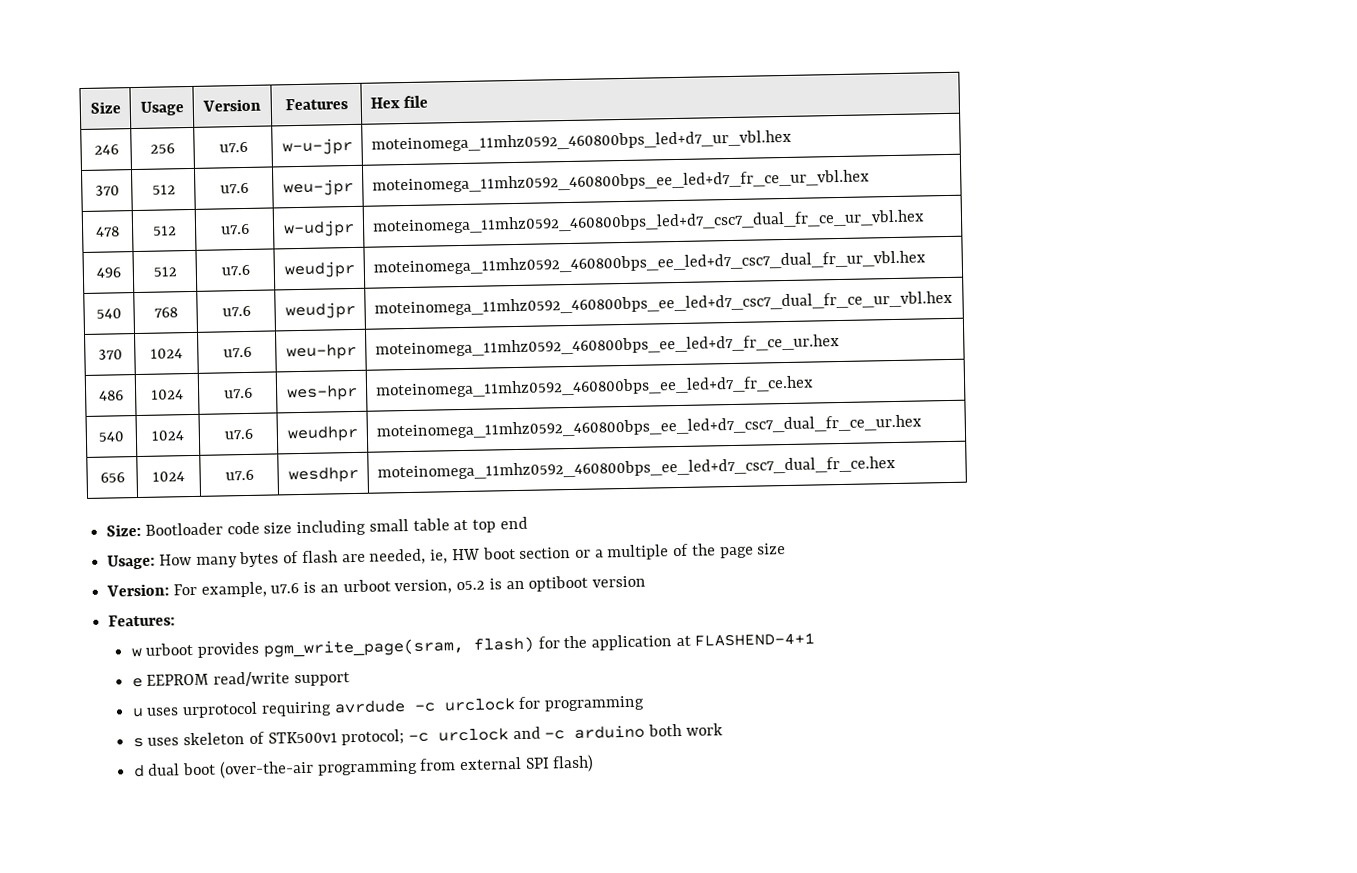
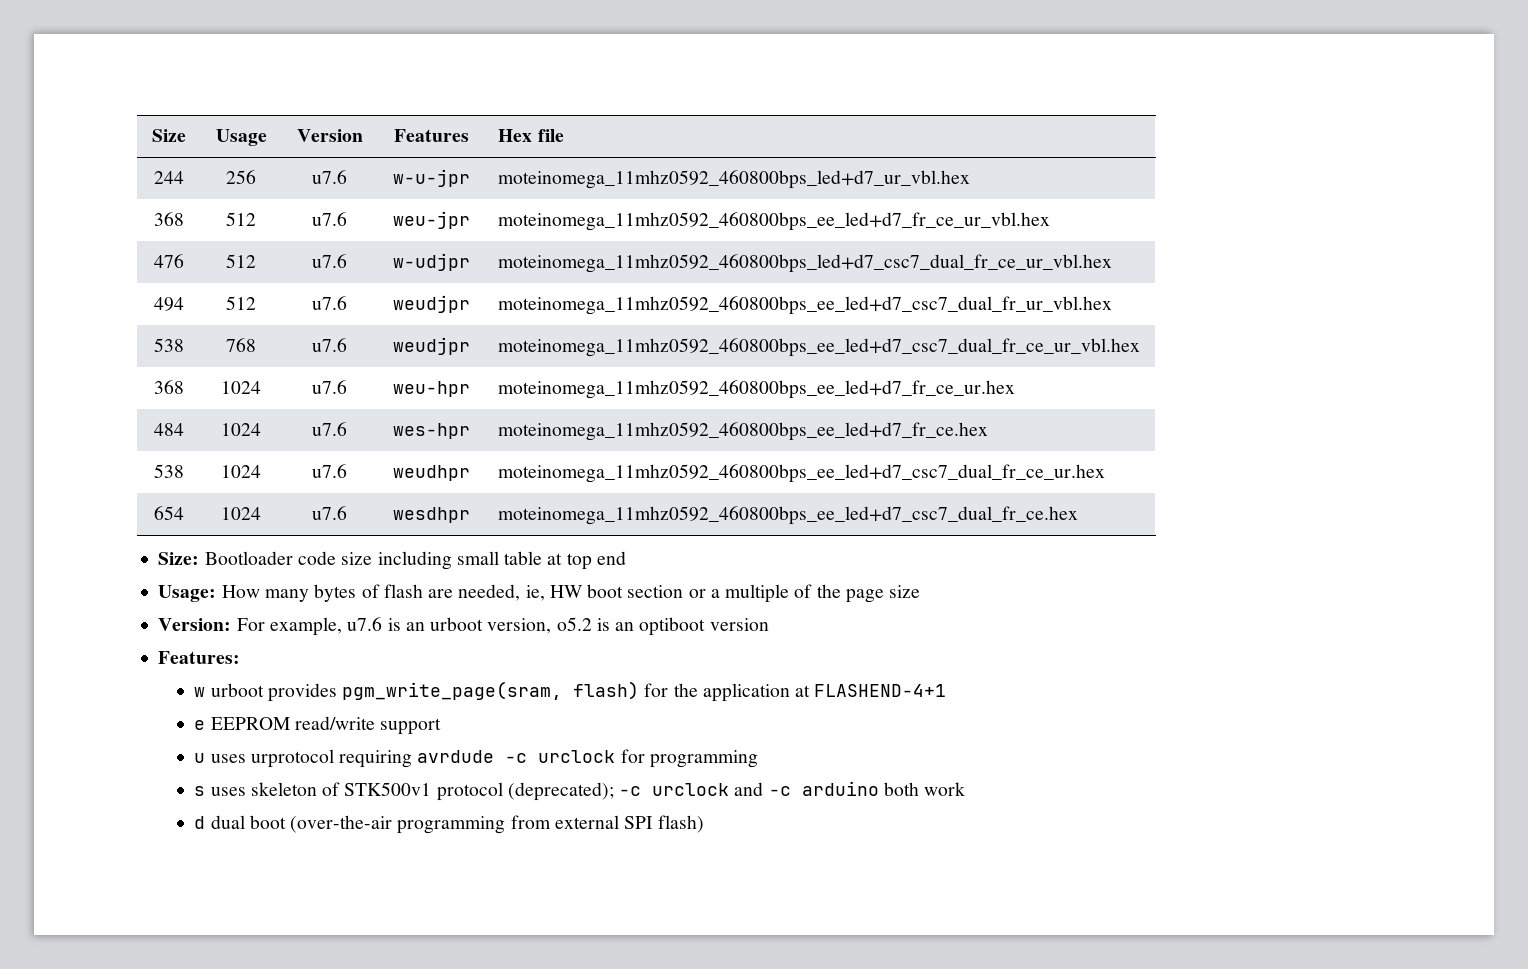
- 246 | 256 | u7.6 | w-u-jpr | moteinomega_11mhz0592_460800bps_led+d7_ur_vbl.hex
+ 244 | 256 | u7.6 | w-u-jpr | moteinomega_11mhz0592_460800bps_led+d7_ur_vbl.hex
- 370 | 512 | u7.6 | weu-jpr | moteinomega_11mhz0592_460800bps_ee_led+d7_fr_ce_ur_vbl.hex
+ 368 | 512 | u7.6 | weu-jpr | moteinomega_11mhz0592_460800bps_ee_led+d7_fr_ce_ur_vbl.hex
- 478 | 512 | u7.6 | w-udjpr | moteinomega_11mhz0592_460800bps_led+d7_csc7_dual_fr_ce_ur_vbl.hex
+ 476 | 512 | u7.6 | w-udjpr | moteinomega_11mhz0592_460800bps_led+d7_csc7_dual_fr_ce_ur_vbl.hex
- 496 | 512 | u7.6 | weudjpr | moteinomega_11mhz0592_460800bps_ee_led+d7_csc7_dual_fr_ur_vbl.hex
+ 494 | 512 | u7.6 | weudjpr | moteinomega_11mhz0592_460800bps_ee_led+d7_csc7_dual_fr_ur_vbl.hex
- 540 | 768 | u7.6 | weudjpr | moteinomega_11mhz0592_460800bps_ee_led+d7_csc7_dual_fr_ce_ur_vbl.hex
+ 538 | 768 | u7.6 | weudjpr | moteinomega_11mhz0592_460800bps_ee_led+d7_csc7_dual_fr_ce_ur_vbl.hex
- 370 | 1024 | u7.6 | weu-hpr | moteinomega_11mhz0592_460800bps_ee_led+d7_fr_ce_ur.hex
+ 368 | 1024 | u7.6 | weu-hpr | moteinomega_11mhz0592_460800bps_ee_led+d7_fr_ce_ur.hex
- 486 | 1024 | u7.6 | wes-hpr | moteinomega_11mhz0592_460800bps_ee_led+d7_fr_ce.hex
+ 484 | 1024 | u7.6 | wes-hpr | moteinomega_11mhz0592_460800bps_ee_led+d7_fr_ce.hex
- 540 | 1024 | u7.6 | weudhpr | moteinomega_11mhz0592_460800bps_ee_led+d7_csc7_dual_fr_ce_ur.hex
+ 538 | 1024 | u7.6 | weudhpr | moteinomega_11mhz0592_460800bps_ee_led+d7_csc7_dual_fr_ce_ur.hex
- 656 | 1024 | u7.6 | wesdhpr | moteinomega_11mhz0592_460800bps_ee_led+d7_csc7_dual_fr_ce.hex
+ 654 | 1024 | u7.6 | wesdhpr | moteinomega_11mhz0592_460800bps_ee_led+d7_csc7_dual_fr_ce.hex
- s uses skeleton of STK500v1 protocol; -c urclock and -c arduino both work
+ s uses skeleton of STK500v1 protocol (deprecated); -c urclock and -c arduino both work

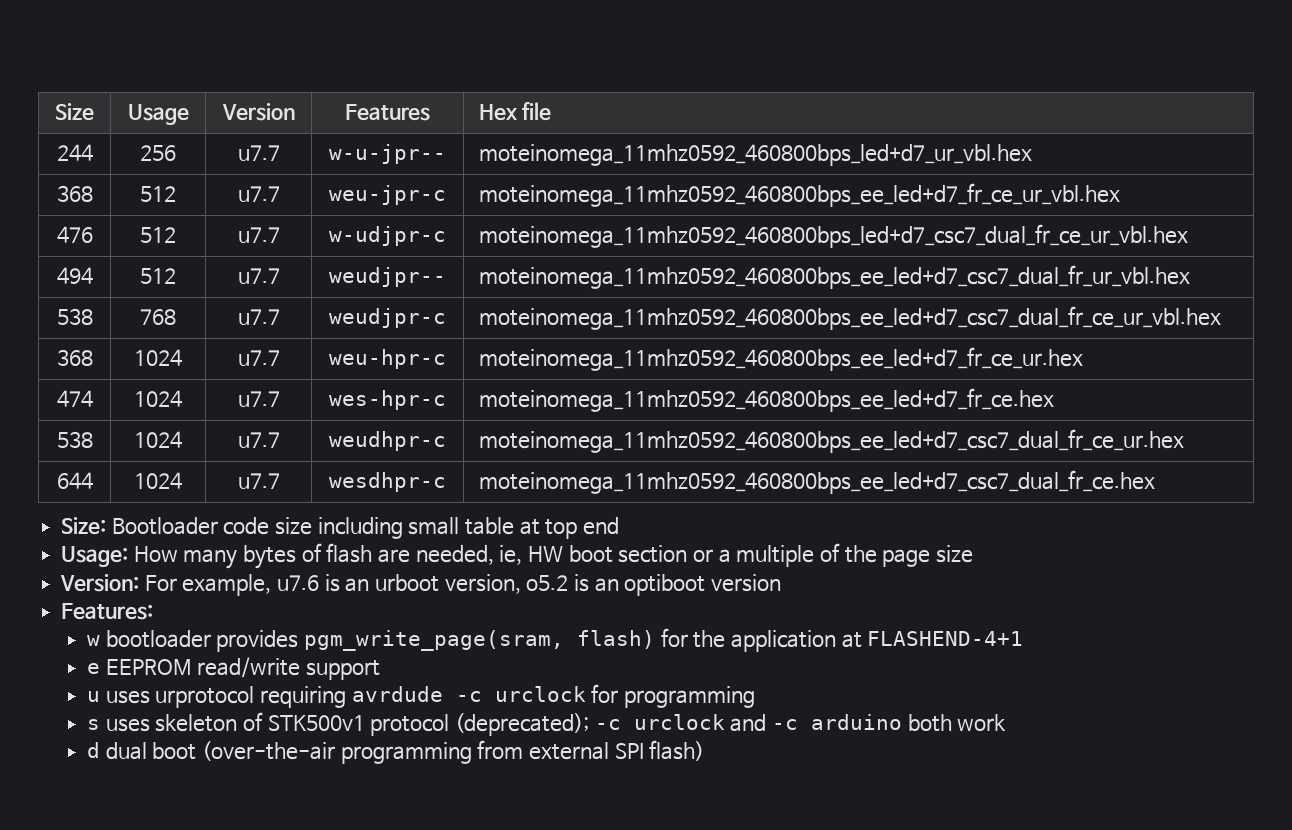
- 244 | 256 | u7.6 | w-u-jpr | moteinomega_11mhz0592_460800bps_led+d7_ur_vbl.hex
+ 244 | 256 | u7.7 | w-u-jpr-- | moteinomega_11mhz0592_460800bps_led+d7_ur_vbl.hex
- 368 | 512 | u7.6 | weu-jpr | moteinomega_11mhz0592_460800bps_ee_led+d7_fr_ce_ur_vbl.hex
+ 368 | 512 | u7.7 | weu-jpr-c | moteinomega_11mhz0592_460800bps_ee_led+d7_fr_ce_ur_vbl.hex
- 476 | 512 | u7.6 | w-udjpr | moteinomega_11mhz0592_460800bps_led+d7_csc7_dual_fr_ce_ur_vbl.hex
+ 476 | 512 | u7.7 | w-udjpr-c | moteinomega_11mhz0592_460800bps_led+d7_csc7_dual_fr_ce_ur_vbl.hex
- 494 | 512 | u7.6 | weudjpr | moteinomega_11mhz0592_460800bps_ee_led+d7_csc7_dual_fr_ur_vbl.hex
+ 494 | 512 | u7.7 | weudjpr-- | moteinomega_11mhz0592_460800bps_ee_led+d7_csc7_dual_fr_ur_vbl.hex
- 538 | 768 | u7.6 | weudjpr | moteinomega_11mhz0592_460800bps_ee_led+d7_csc7_dual_fr_ce_ur_vbl.hex
+ 538 | 768 | u7.7 | weudjpr-c | moteinomega_11mhz0592_460800bps_ee_led+d7_csc7_dual_fr_ce_ur_vbl.hex
- 368 | 1024 | u7.6 | weu-hpr | moteinomega_11mhz0592_460800bps_ee_led+d7_fr_ce_ur.hex
+ 368 | 1024 | u7.7 | weu-hpr-c | moteinomega_11mhz0592_460800bps_ee_led+d7_fr_ce_ur.hex
- 484 | 1024 | u7.6 | wes-hpr | moteinomega_11mhz0592_460800bps_ee_led+d7_fr_ce.hex
+ 474 | 1024 | u7.7 | wes-hpr-c | moteinomega_11mhz0592_460800bps_ee_led+d7_fr_ce.hex
- 538 | 1024 | u7.6 | weudhpr | moteinomega_11mhz0592_460800bps_ee_led+d7_csc7_dual_fr_ce_ur.hex
+ 538 | 1024 | u7.7 | weudhpr-c | moteinomega_11mhz0592_460800bps_ee_led+d7_csc7_dual_fr_ce_ur.hex
- 654 | 1024 | u7.6 | wesdhpr | moteinomega_11mhz0592_460800bps_ee_led+d7_csc7_dual_fr_ce.hex
+ 644 | 1024 | u7.7 | wesdhpr-c | moteinomega_11mhz0592_460800bps_ee_led+d7_csc7_dual_fr_ce.hex
- w urboot provides pgm_write_page(sram, flash) for the application at FLASHEND-4+1
+ w bootloader provides pgm_write_page(sram, flash) for the application at FLASHEND-4+1

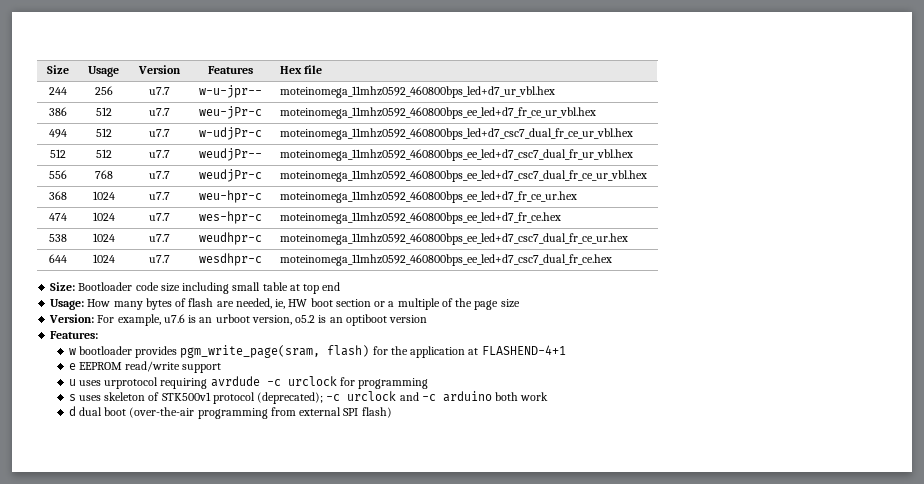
- 368 | 512 | u7.7 | weu-jpr-c | moteinomega_11mhz0592_460800bps_ee_led+d7_fr_ce_ur_vbl.hex
+ 386 | 512 | u7.7 | weu-jPr-c | moteinomega_11mhz0592_460800bps_ee_led+d7_fr_ce_ur_vbl.hex
- 476 | 512 | u7.7 | w-udjpr-c | moteinomega_11mhz0592_460800bps_led+d7_csc7_dual_fr_ce_ur_vbl.hex
- 494 | 512 | u7.7 | weudjpr-- | moteinomega_11mhz0592_460800bps_ee_led+d7_csc7_dual_fr_ur_vbl.hex
+ 494 | 512 | u7.7 | w-udjPr-c | moteinomega_11mhz0592_460800bps_led+d7_csc7_dual_fr_ce_ur_vbl.hex
+ 512 | 512 | u7.7 | weudjPr-- | moteinomega_11mhz0592_460800bps_ee_led+d7_csc7_dual_fr_ur_vbl.hex
- 538 | 768 | u7.7 | weudjpr-c | moteinomega_11mhz0592_460800bps_ee_led+d7_csc7_dual_fr_ce_ur_vbl.hex
+ 556 | 768 | u7.7 | weudjPr-c | moteinomega_11mhz0592_460800bps_ee_led+d7_csc7_dual_fr_ce_ur_vbl.hex

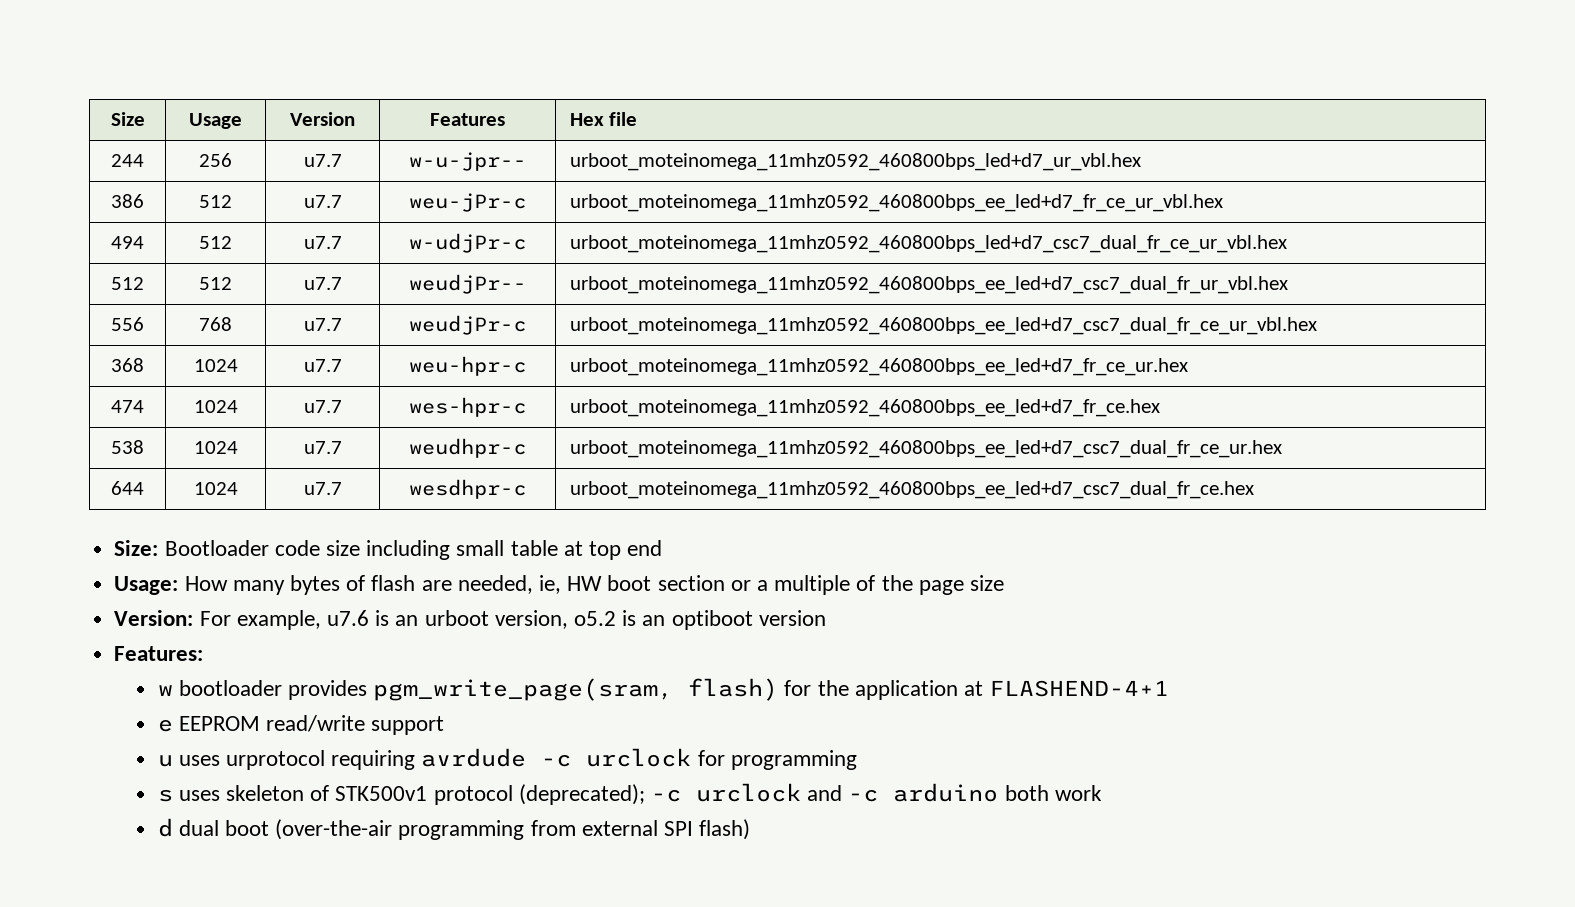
- 244 | 256 | u7.7 | w-u-jpr-- | moteinomega_11mhz0592_460800bps_led+d7_ur_vbl.hex
+ 244 | 256 | u7.7 | w-u-jpr-- | urboot_moteinomega_11mhz0592_460800bps_led+d7_ur_vbl.hex
- 386 | 512 | u7.7 | weu-jPr-c | moteinomega_11mhz0592_460800bps_ee_led+d7_fr_ce_ur_vbl.hex
+ 386 | 512 | u7.7 | weu-jPr-c | urboot_moteinomega_11mhz0592_460800bps_ee_led+d7_fr_ce_ur_vbl.hex
- 494 | 512 | u7.7 | w-udjPr-c | moteinomega_11mhz0592_460800bps_led+d7_csc7_dual_fr_ce_ur_vbl.hex
+ 494 | 512 | u7.7 | w-udjPr-c | urboot_moteinomega_11mhz0592_460800bps_led+d7_csc7_dual_fr_ce_ur_vbl.hex
- 512 | 512 | u7.7 | weudjPr-- | moteinomega_11mhz0592_460800bps_ee_led+d7_csc7_dual_fr_ur_vbl.hex
+ 512 | 512 | u7.7 | weudjPr-- | urboot_moteinomega_11mhz0592_460800bps_ee_led+d7_csc7_dual_fr_ur_vbl.hex
- 556 | 768 | u7.7 | weudjPr-c | moteinomega_11mhz0592_460800bps_ee_led+d7_csc7_dual_fr_ce_ur_vbl.hex
+ 556 | 768 | u7.7 | weudjPr-c | urboot_moteinomega_11mhz0592_460800bps_ee_led+d7_csc7_dual_fr_ce_ur_vbl.hex
- 368 | 1024 | u7.7 | weu-hpr-c | moteinomega_11mhz0592_460800bps_ee_led+d7_fr_ce_ur.hex
+ 368 | 1024 | u7.7 | weu-hpr-c | urboot_moteinomega_11mhz0592_460800bps_ee_led+d7_fr_ce_ur.hex
- 474 | 1024 | u7.7 | wes-hpr-c | moteinomega_11mhz0592_460800bps_ee_led+d7_fr_ce.hex
+ 474 | 1024 | u7.7 | wes-hpr-c | urboot_moteinomega_11mhz0592_460800bps_ee_led+d7_fr_ce.hex
- 538 | 1024 | u7.7 | weudhpr-c | moteinomega_11mhz0592_460800bps_ee_led+d7_csc7_dual_fr_ce_ur.hex
+ 538 | 1024 | u7.7 | weudhpr-c | urboot_moteinomega_11mhz0592_460800bps_ee_led+d7_csc7_dual_fr_ce_ur.hex
- 644 | 1024 | u7.7 | wesdhpr-c | moteinomega_11mhz0592_460800bps_ee_led+d7_csc7_dual_fr_ce.hex
+ 644 | 1024 | u7.7 | wesdhpr-c | urboot_moteinomega_11mhz0592_460800bps_ee_led+d7_csc7_dual_fr_ce.hex

